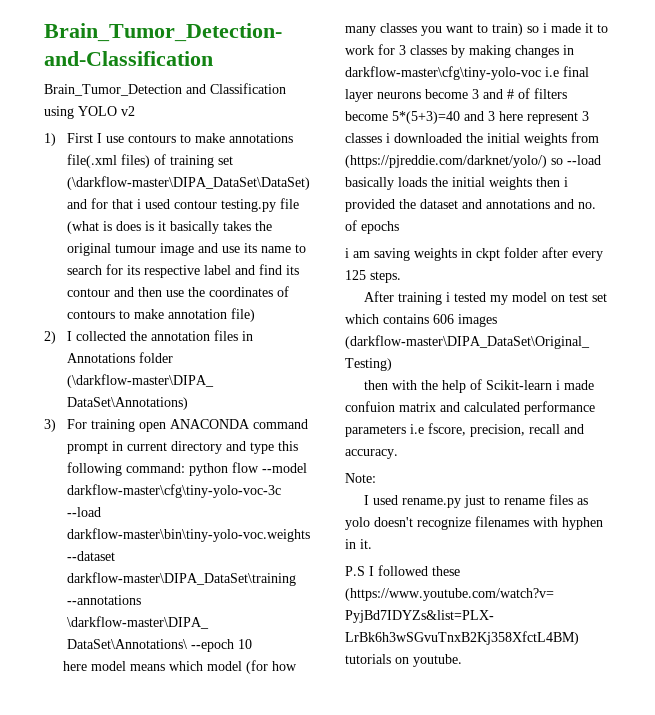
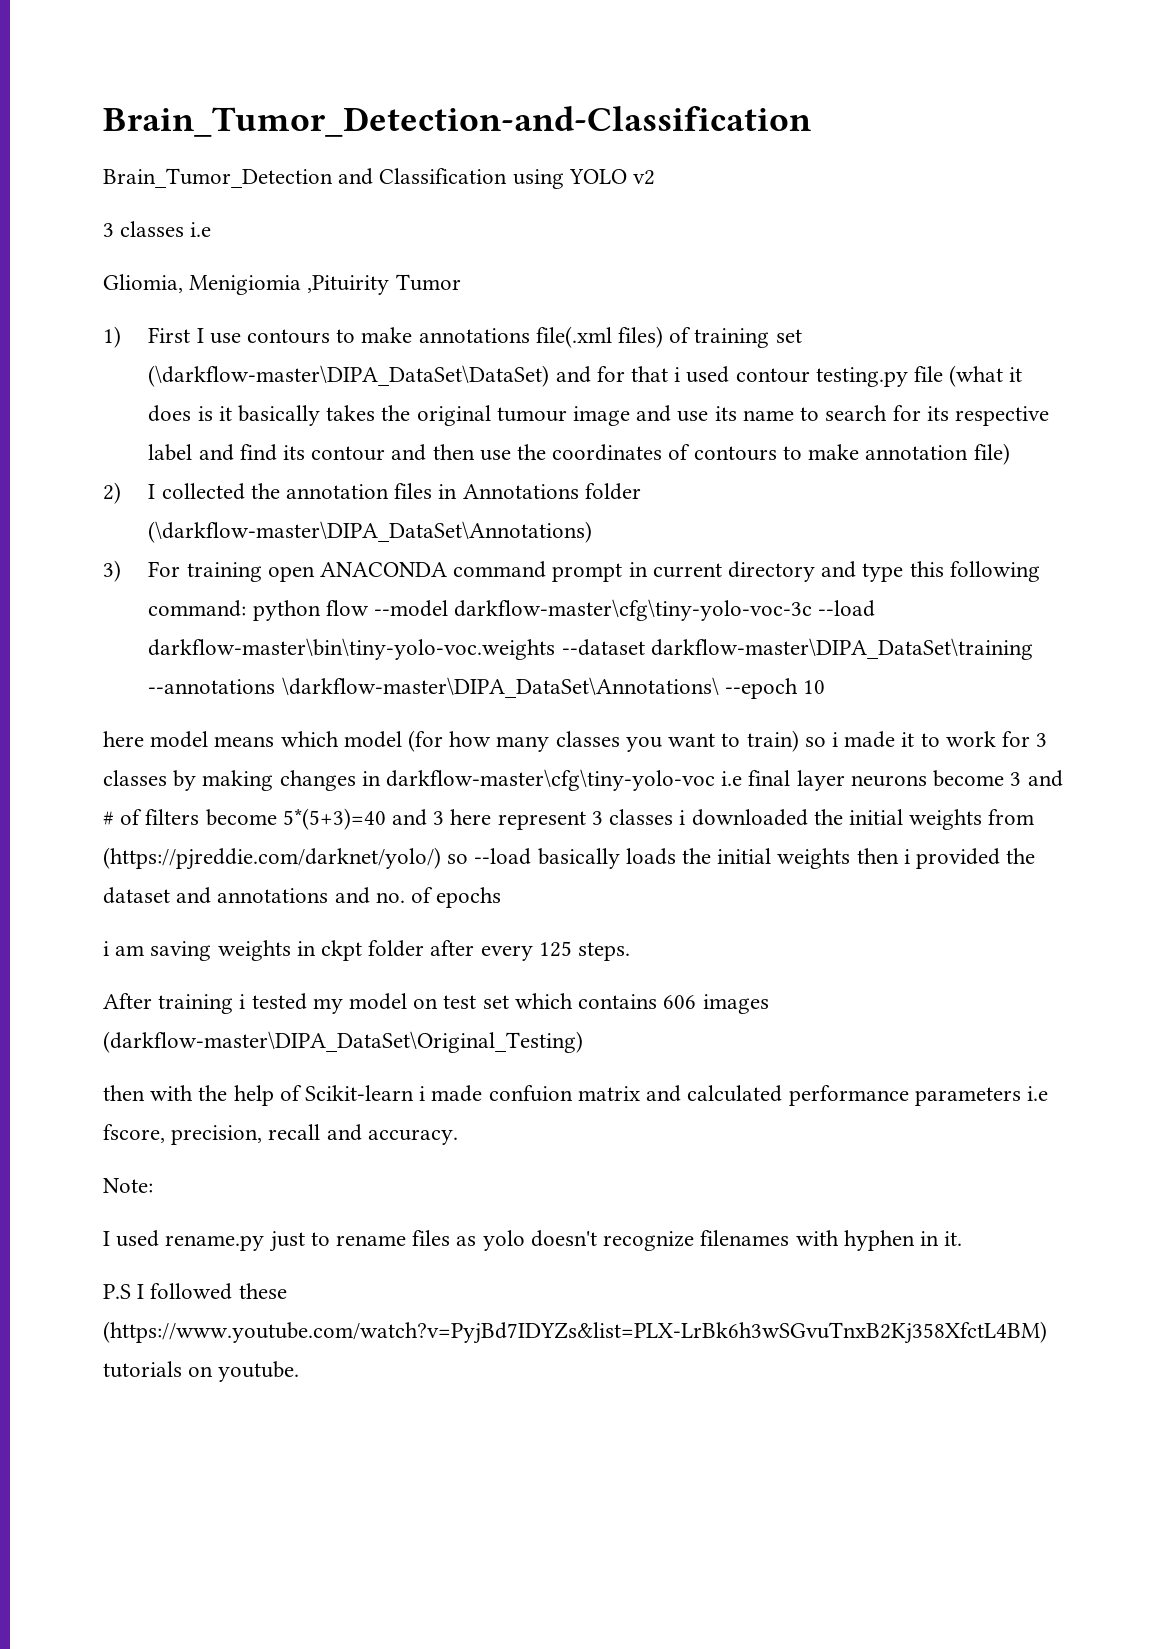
+ 3 classes i.e
+ Gliomia, Menigiomia ,Pituirity Tumor
- 1) First I use contours to make annotations file(.xml files) of training set (\darkflow-master\DIPA_DataSet\DataSet) and for that i used contour testing.py file (what is does is it basically takes the original tumour image and use its name to search for its respective label and find its contour and then use the coordinates of contours to make annotation file)
+ 1) First I use contours to make annotations file(.xml files) of training set (\darkflow-master\DIPA_DataSet\DataSet) and for that i used contour testing.py file (what it does is it basically takes the original tumour image and use its name to search for its respective label and find its contour and then use the coordinates of contours to make annotation file)

